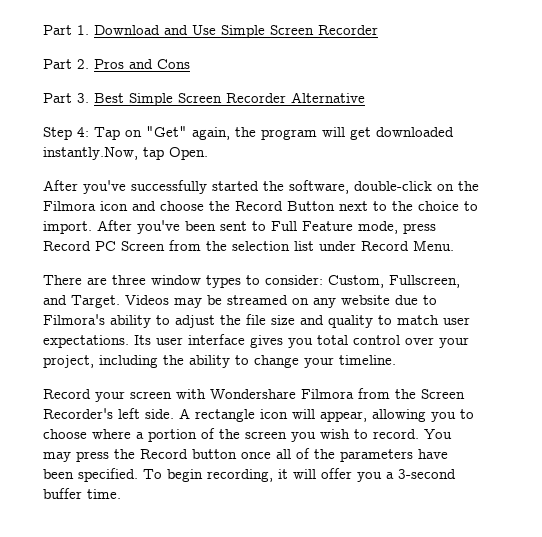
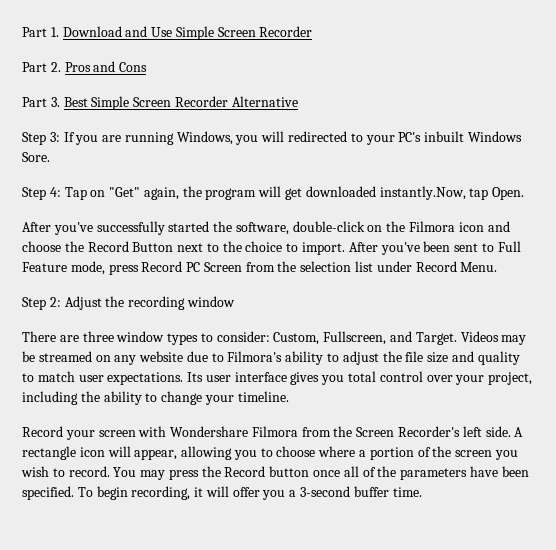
+ Step 3: If you are running Windows, you will redirected to your PC's inbuilt Windows Sore.
+ Step 2: Adjust the recording window

